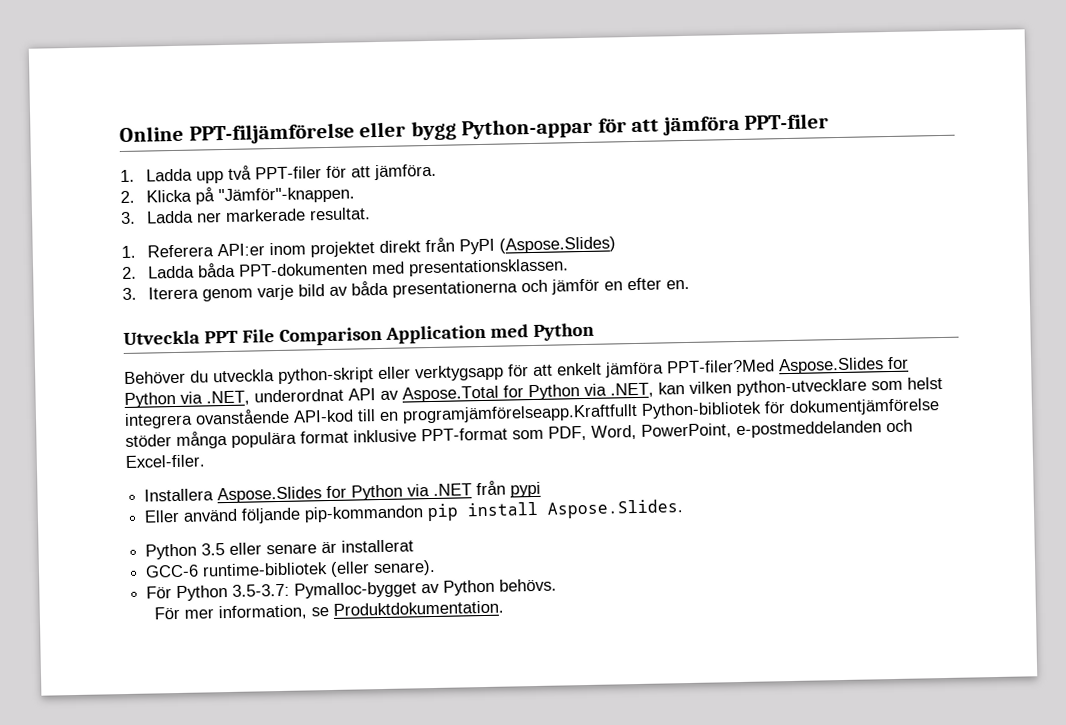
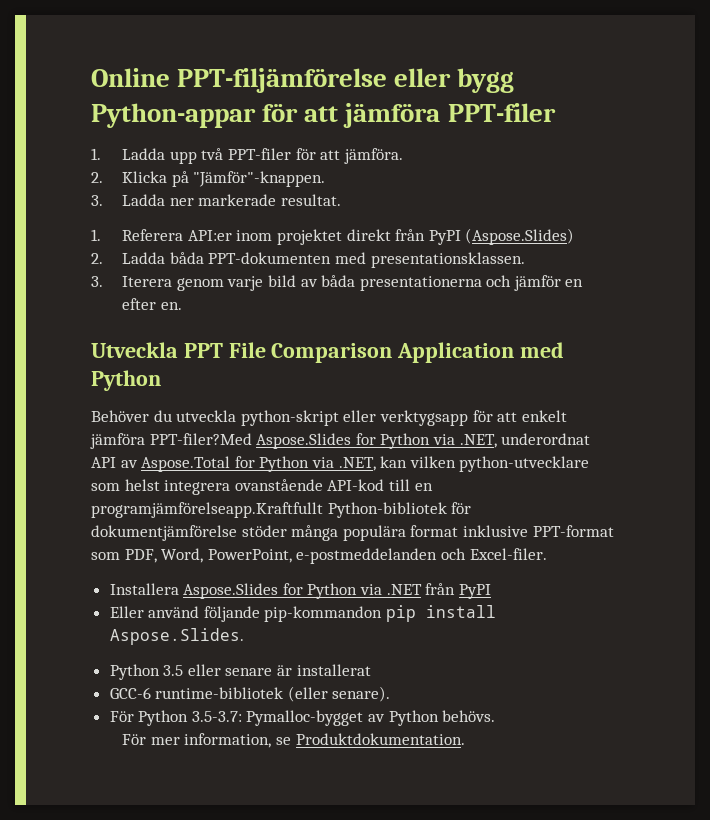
- Installera Aspose.Slides for Python via .NET från pypi
+ Installera Aspose.Slides for Python via .NET från PyPI

